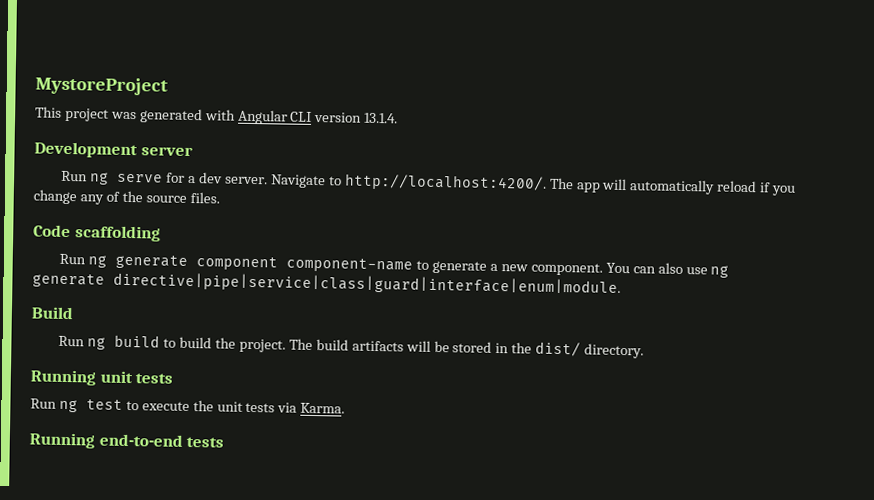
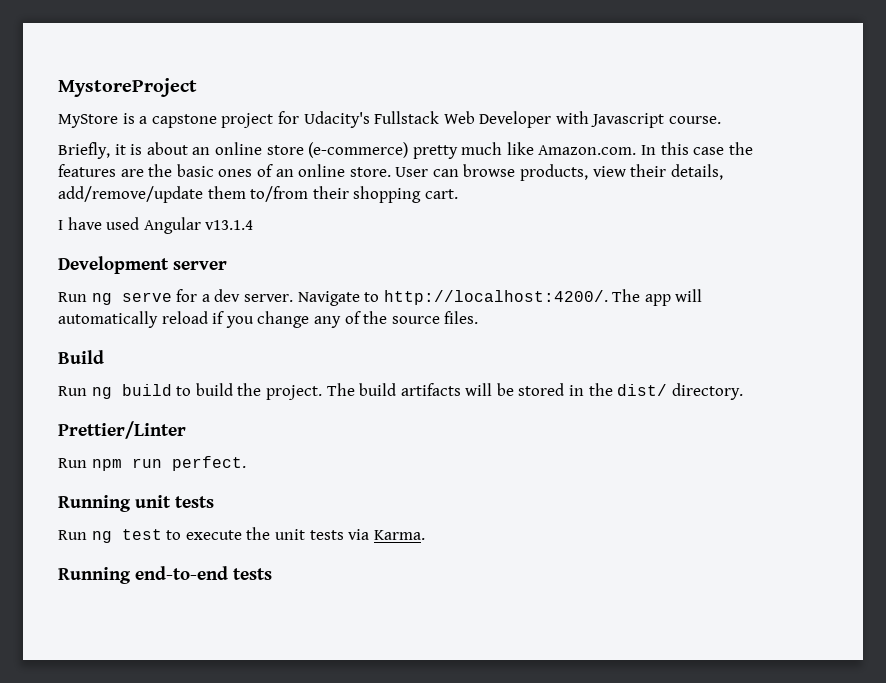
- This project was generated with Angular CLI version 13.1.4.
+ MyStore is a capstone project for Udacity's Fullstack Web Developer with Javascript course.
+ Briefly, it is about an online store (e-commerce) pretty much like Amazon.com. In this case the features are the basic ones of an online store. User can browse products, view their details, add/remove/update them to/from their shopping cart.
+ I have used Angular v13.1.4
- Code scaffolding
- Run ng generate component component-name to generate a new component. You can also use ng generate directive|pipe|service|class|guard|interface|enum|module.
+ Prettier/Linter
+ Run npm run perfect.

